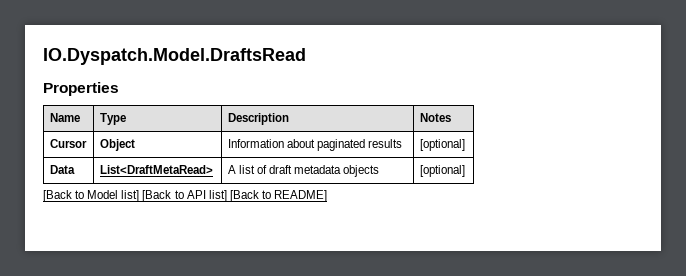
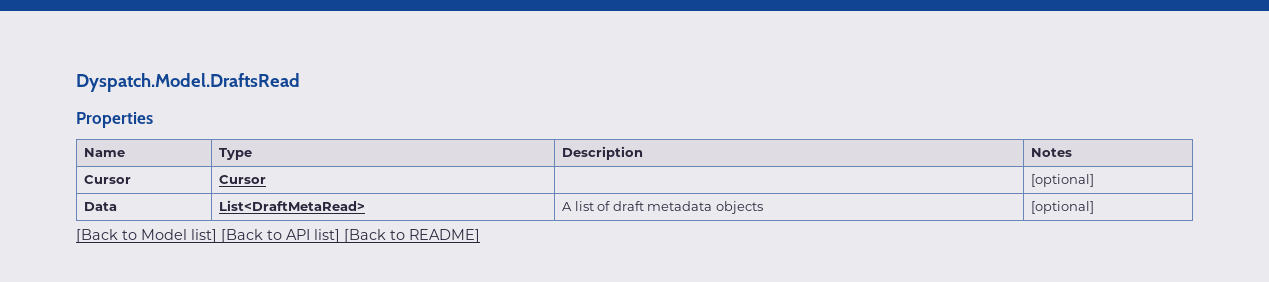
- IO.Dyspatch.Model.DraftsRead
+ Dyspatch.Model.DraftsRead
- Cursor | Object | Information about paginated results | [optional]
+ Cursor | Cursor | | [optional]

